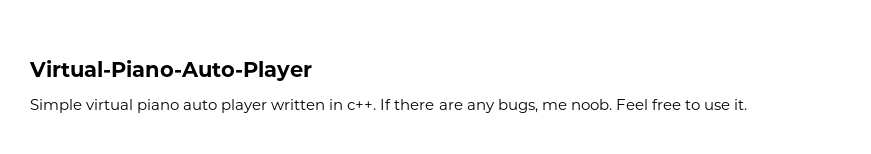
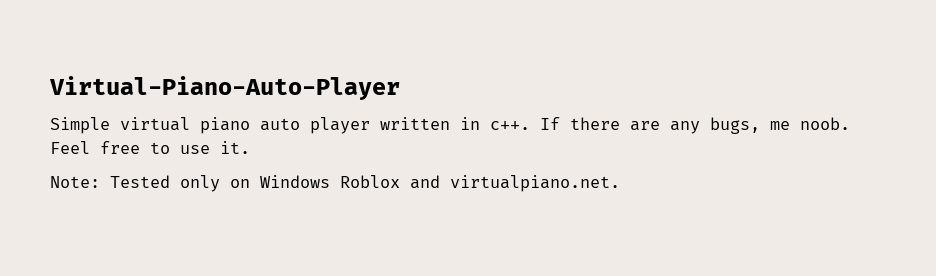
+ Note: Tested only on Windows Roblox and virtualpiano.net.

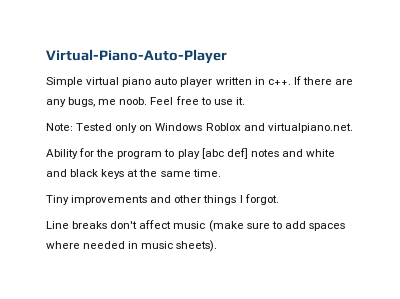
+ Ability for the program to play [abc def] notes and white and black keys at the same time.
+ Tiny improvements and other things I forgot.
+ Line breaks don't affect music (make sure to add spaces where needed in music sheets).

